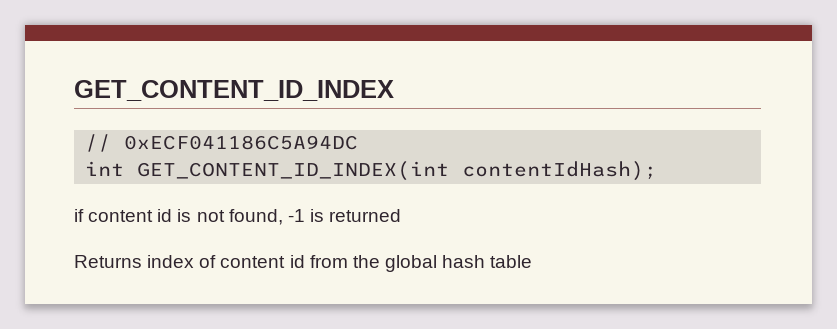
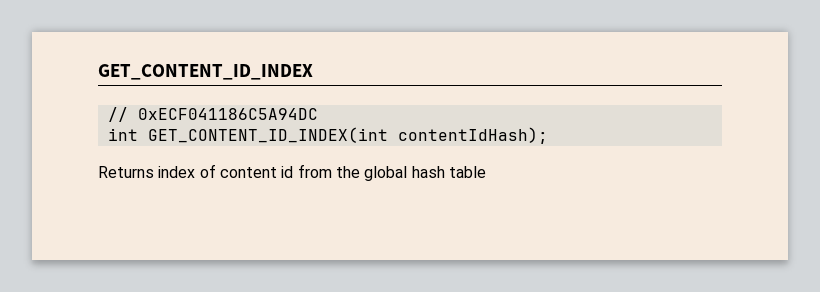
- if content id is not found, -1 is returned

